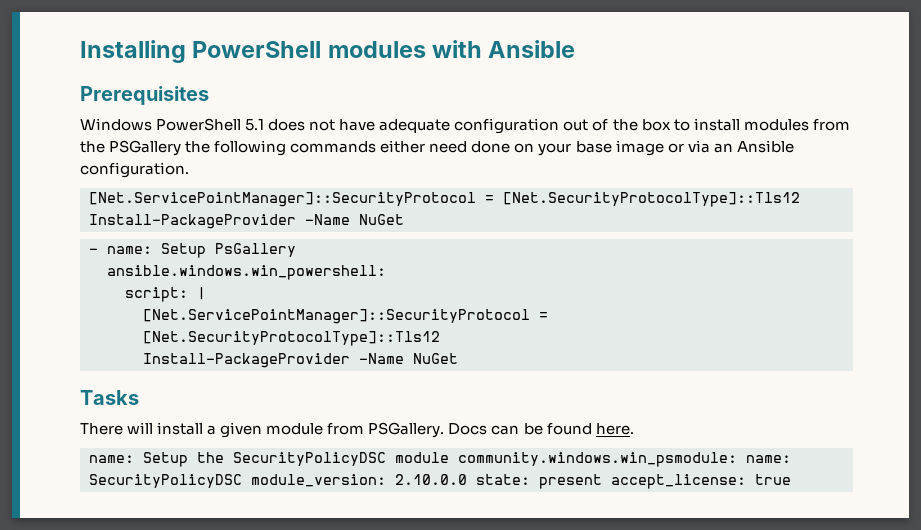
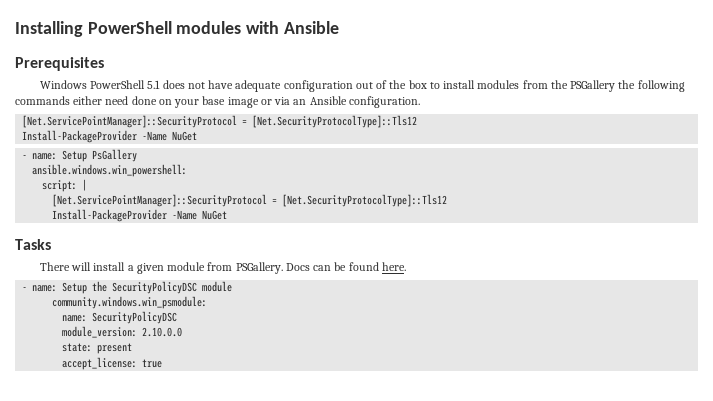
- name: Setup the SecurityPolicyDSC module community.windows.win_psmodule: name: SecurityPolicyDSC module_version: 2.10.0.0 state: present accept_license: true
+ - name: Setup the SecurityPolicyDSC module
+ community.windows.win_psmodule:
+ name: SecurityPolicyDSC
+ module_version: 2.10.0.0
+ state: present
+ accept_license: true

